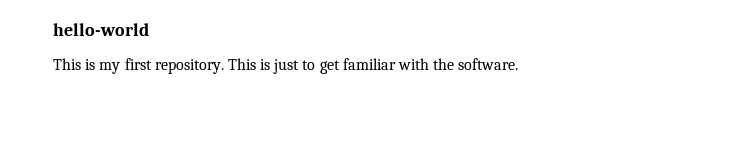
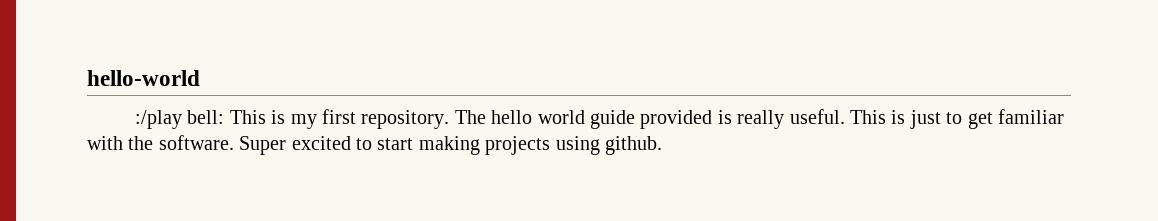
- This is my first repository.
+ :/play bell: This is my first repository.
+ The hello world guide provided is really useful.
+ Super excited to start making projects using github.

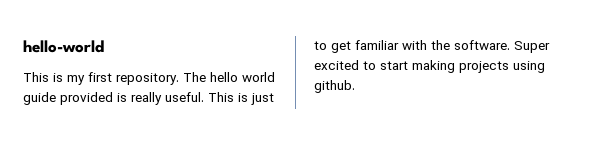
- :/play bell: This is my first repository.
+ This is my first repository.

